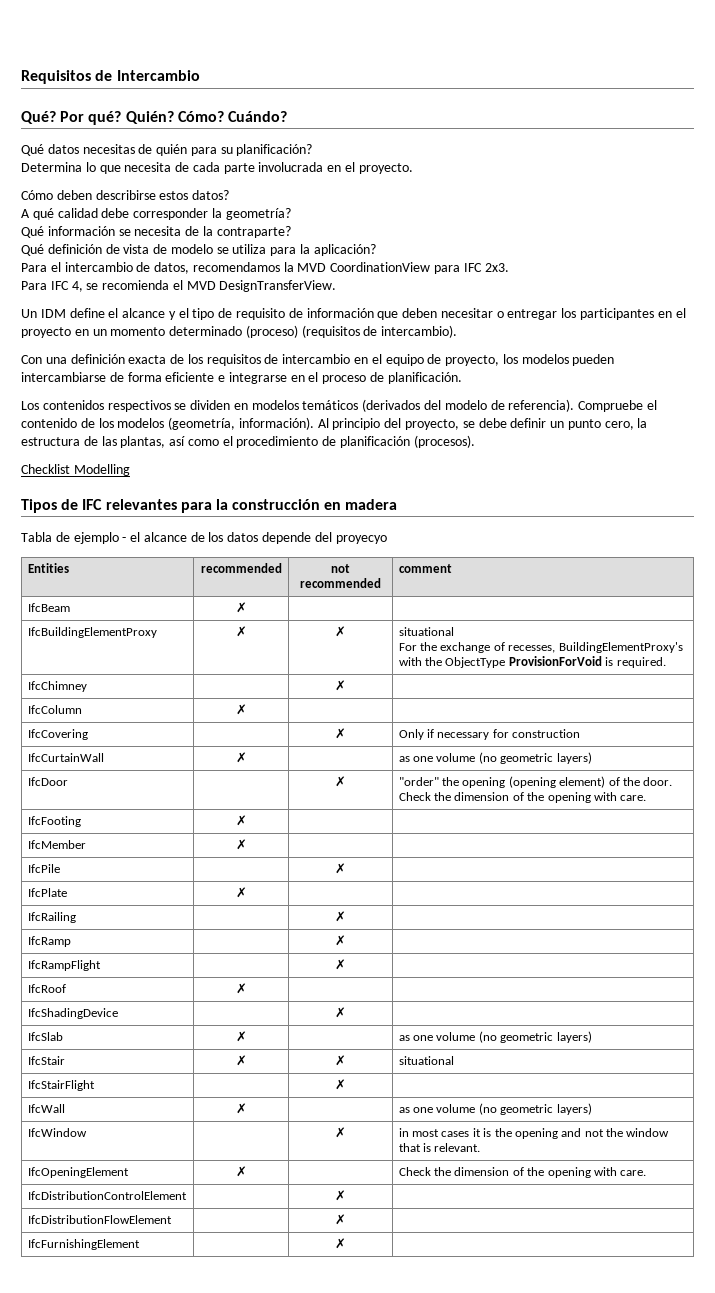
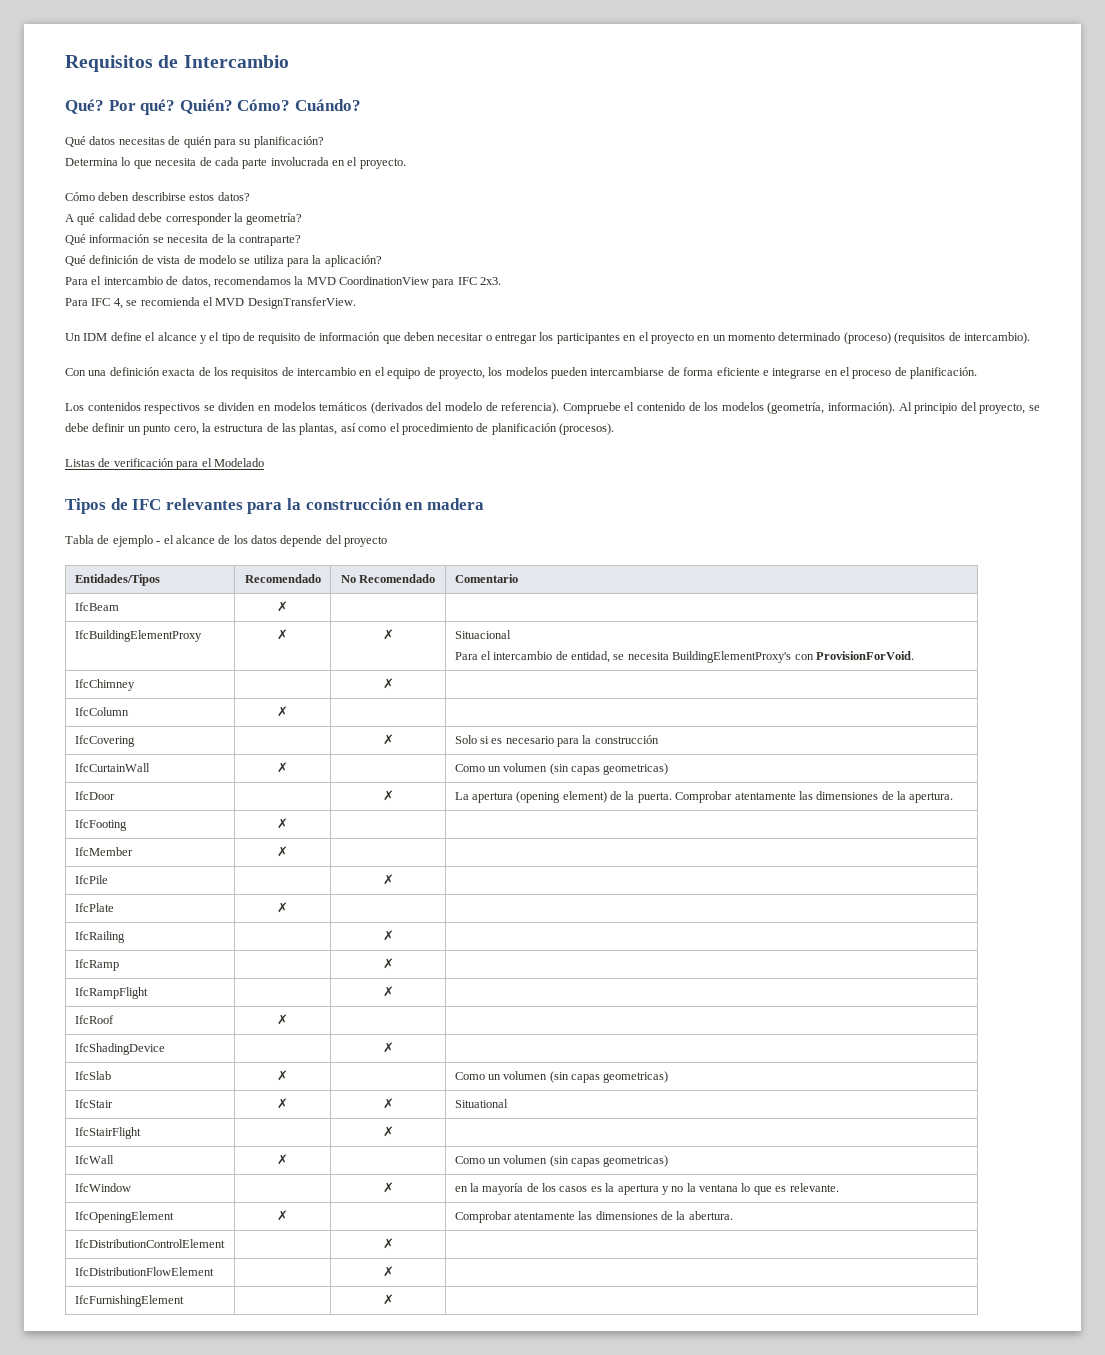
- Checklist Modelling
+ Listas de verificación para el Modelado
- Tabla de ejemplo - el alcance de los datos depende del proyecyo
- Entities | recommended | not recommended | comment
+ Tabla de ejemplo - el alcance de los datos depende del proyecto
+ Entidades/Tipos | Recomendado | No Recomendado | Comentario
- IfcBuildingElementProxy | ✗ | ✗ | situational
- For the exchange of recesses, BuildingElementProxy's with the ObjectType ProvisionForVoid is required.
+ IfcBuildingElementProxy | ✗ | ✗ | Situacional
+ Para el intercambio de entidad, se necesita BuildingElementProxy's con ProvisionForVoid.
- IfcCovering | | ✗ | Only if necessary for construction
- IfcCurtainWall | ✗ | | as one volume (no geometric layers)
- IfcDoor | | ✗ | "order" the opening (opening element) of the door. Check the dimension of the opening with care.
+ IfcCovering | | ✗ | Solo si es necesario para la construcción
+ IfcCurtainWall | ✗ | | Como un volumen (sin capas geometricas)
+ IfcDoor | | ✗ | La apertura (opening element) de la puerta. Comprobar atentamente las dimensiones de la apertura.
- IfcSlab | ✗ | | as one volume (no geometric layers)
+ IfcSlab | ✗ | | Como un volumen (sin capas geometricas)
- IfcStair | ✗ | ✗ | situational
+ IfcStair | ✗ | ✗ | Situational
- IfcWall | ✗ | | as one volume (no geometric layers)
- IfcWindow | | ✗ | in most cases it is the opening and not the window that is relevant.
- IfcOpeningElement | ✗ | | Check the dimension of the opening with care.
+ IfcWall | ✗ | | Como un volumen (sin capas geometricas)
+ IfcWindow | | ✗ | en la mayoría de los casos es la apertura y no la ventana lo que es relevante.
+ IfcOpeningElement | ✗ | | Comprobar atentamente las dimensiones de la abertura.

